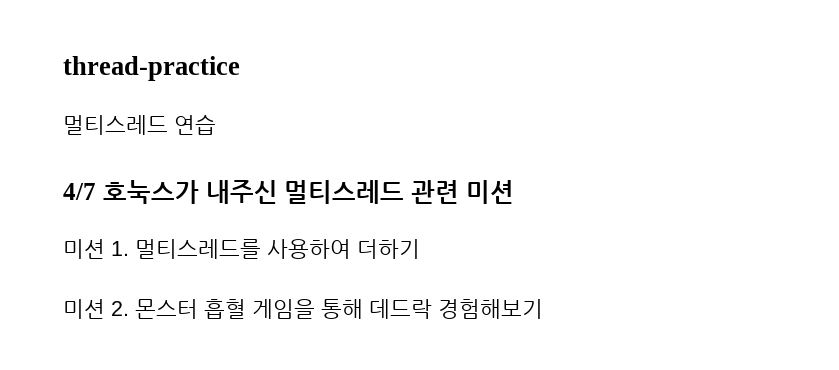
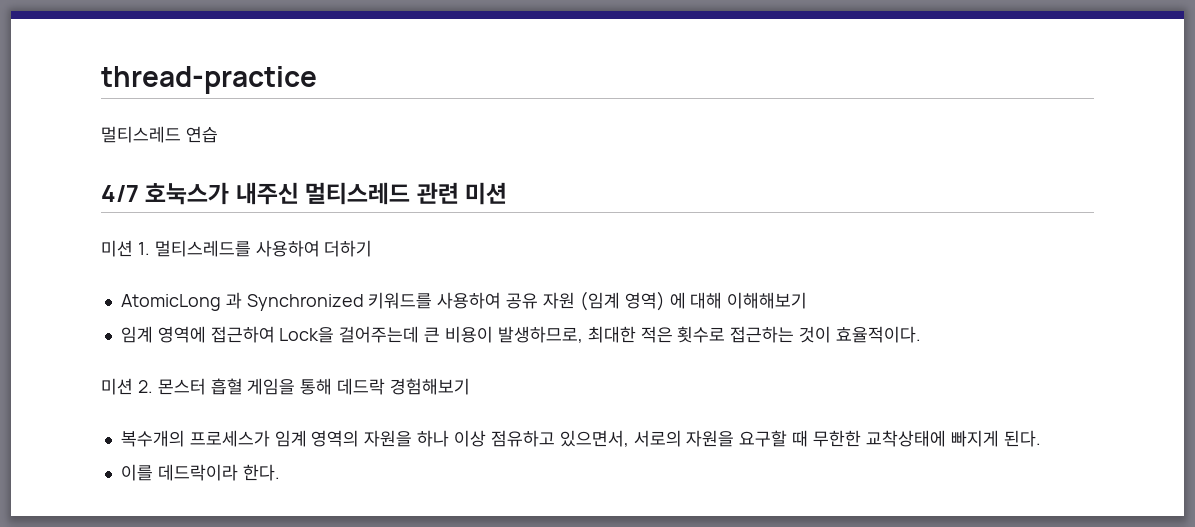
+ AtomicLong 과 Synchronized 키워드를 사용하여 공유 자원 (임계 영역) 에 대해 이해해보기
+ 임계 영역에 접근하여 Lock을 걸어주는데 큰 비용이 발생하므로, 최대한 적은 횟수로 접근하는 것이 효율적이다.
+ 복수개의 프로세스가 임계 영역의 자원을 하나 이상 점유하고 있으면서, 서로의 자원을 요구할 때 무한한 교착상태에 빠지게 된다.
+ 이를 데드락이라 한다.

